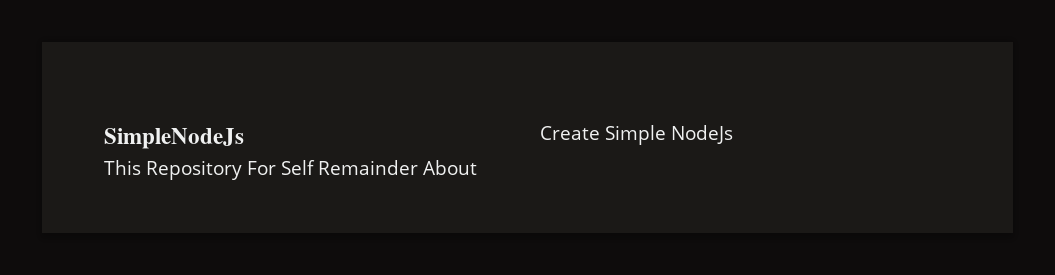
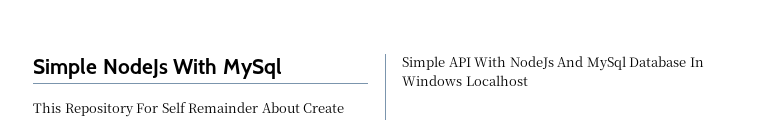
- SimpleNodeJs
+ Simple NodeJs With MySql
- This Repository For Self Remainder About Create Simple NodeJs
+ This Repository For Self Remainder About Create Simple API With NodeJs And MySql Database In Windows Localhost

